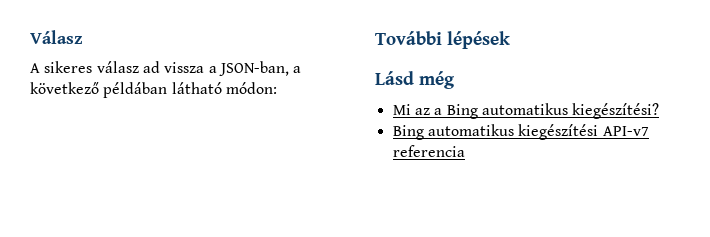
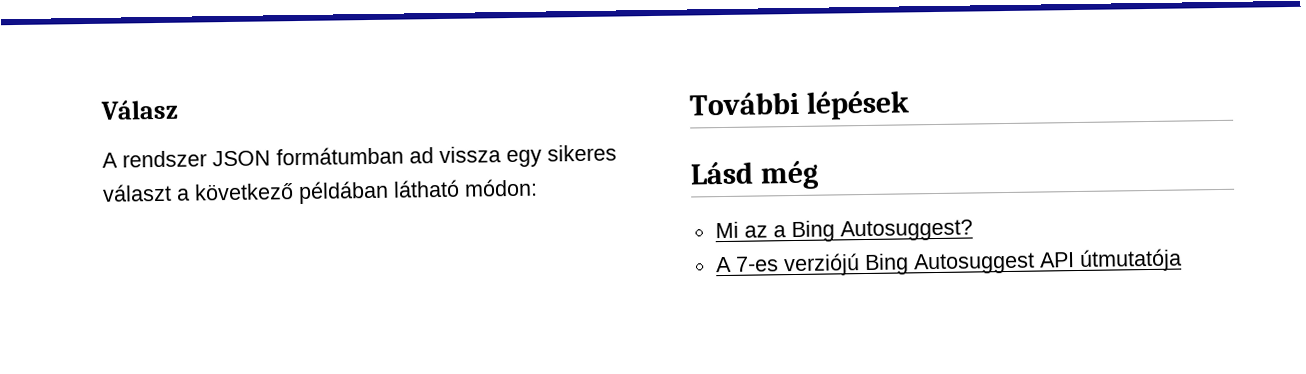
- A sikeres válasz ad vissza a JSON-ban, a következő példában látható módon:
+ A rendszer JSON formátumban ad vissza egy sikeres választ a következő példában látható módon:
- Mi az a Bing automatikus kiegészítési?
- Bing automatikus kiegészítési API-v7 referencia
+ Mi az a Bing Autosuggest?
+ A 7-es verziójú Bing Autosuggest API útmutatója

